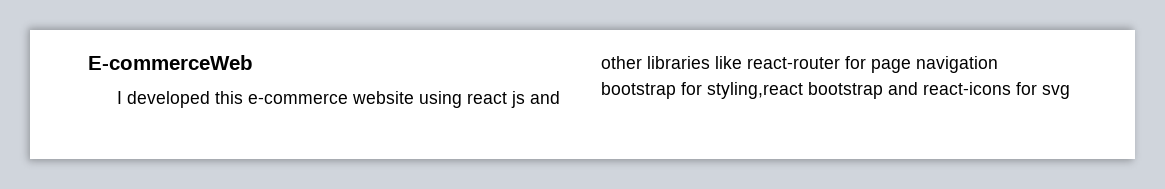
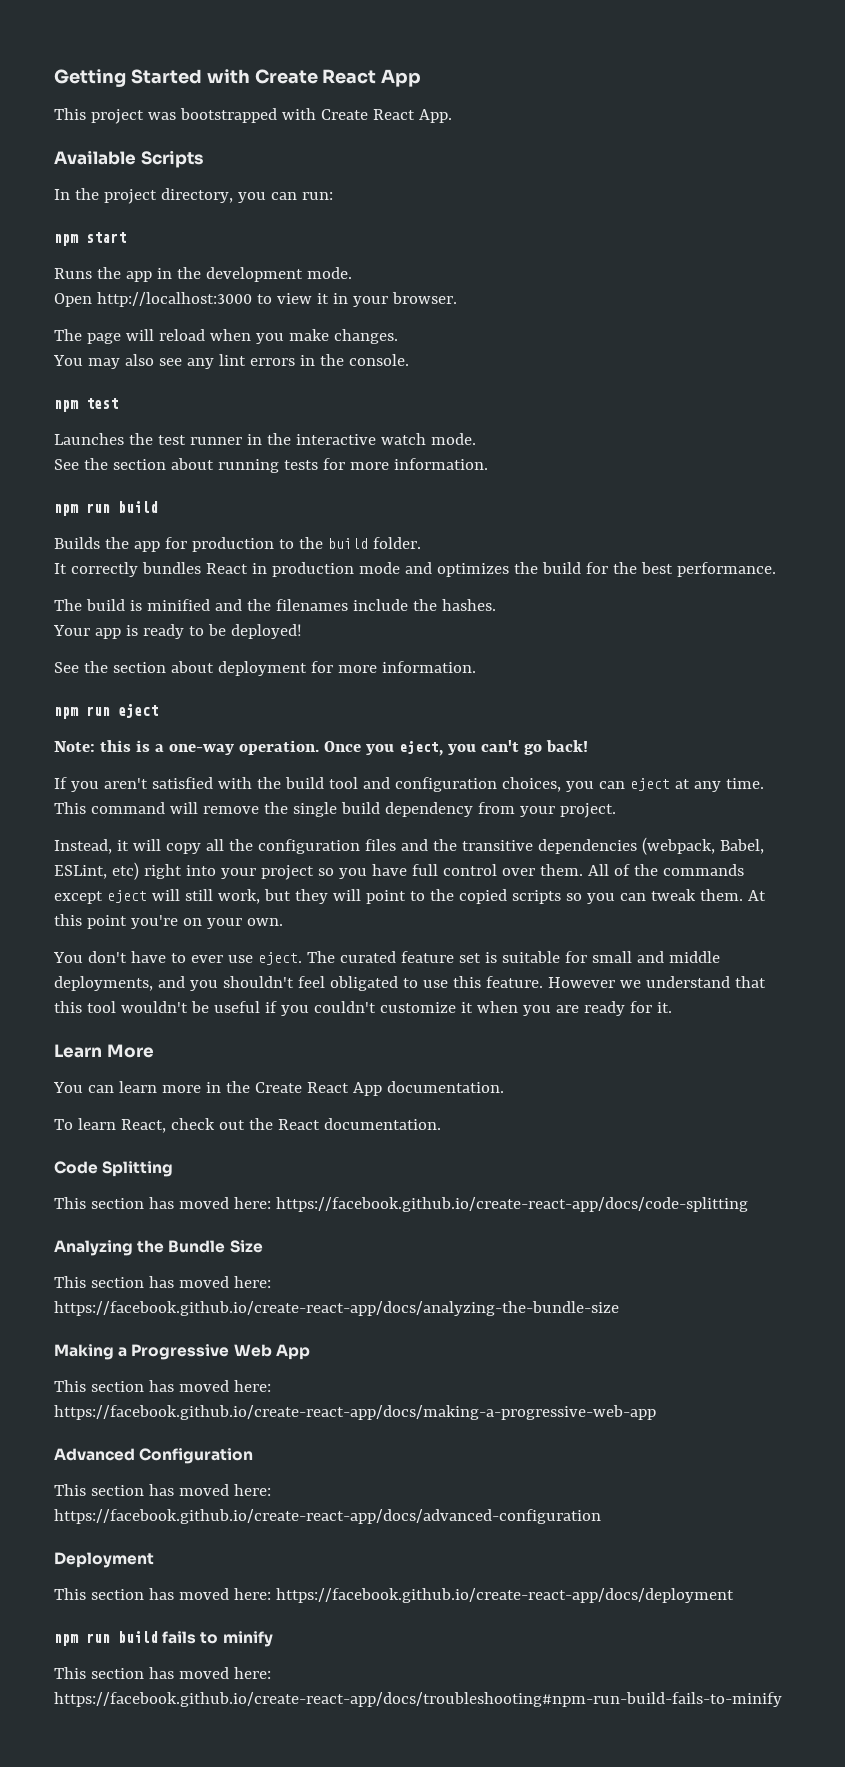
- E-commerceWeb
- I developed this e-commerce website using react js and other libraries like react-router for page navigation bootstrap for styling,react bootstrap and react-icons for svg
+ Getting Started with Create React App
+ This project was bootstrapped with Create React App.
+ Available Scripts
+ In the project directory, you can run:
+ npm start
+ Runs the app in the development mode.
+ Open http://localhost:3000 to view it in your browser.
+ The page will reload when you make changes.
+ You may also see any lint errors in the console.
+ npm test
+ Launches the test runner in the interactive watch mode.
+ See the section about running tests for more information.
+ npm run build
+ Builds the app for production to the build folder.
+ It correctly bundles React in production mode and optimizes the build for the best performance.
+ The build is minified and the filenames include the hashes.
+ Your app is ready to be deployed!
+ See the section about deployment for more information.
+ npm run eject
+ Note: this is a one-way operation. Once you eject, you can't go back!
+ If you aren't satisfied with the build tool and configuration choices, you can eject at any time. This command will remove the single build dependency from your project.
+ Instead, it will copy all the configuration files and the transitive dependencies (webpack, Babel, ESLint, etc) right into your project so you have full control over them. All of the commands except eject will still work, but they will point to the copied scripts so you can tweak them. At this point you're on your own.
+ You don't have to ever use eject. The curated feature set is suitable for small and middle deployments, and you shouldn't feel obligated to use this feature. However we understand that this tool wouldn't be useful if you couldn't customize it when you are ready for it.
+ Learn More
+ You can learn more in the Create React App documentation.
+ To learn React, check out the React documentation.
+ Code Splitting
+ This section has moved here: https://facebook.github.io/create-react-app/docs/code-splitting
+ Analyzing the Bundle Size
+ This section has moved here: https://facebook.github.io/create-react-app/docs/analyzing-the-bundle-size
+ Making a Progressive Web App
+ This section has moved here: https://facebook.github.io/create-react-app/docs/making-a-progressive-web-app
+ Advanced Configuration
+ This section has moved here: https://facebook.github.io/create-react-app/docs/advanced-configuration
+ Deployment
+ This section has moved here: https://facebook.github.io/create-react-app/docs/deployment
+ npm run build fails to minify
+ This section has moved here: https://facebook.github.io/create-react-app/docs/troubleshooting#npm-run-build-fails-to-minify

